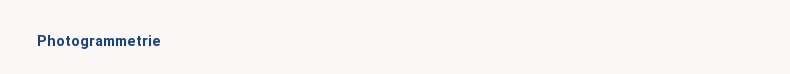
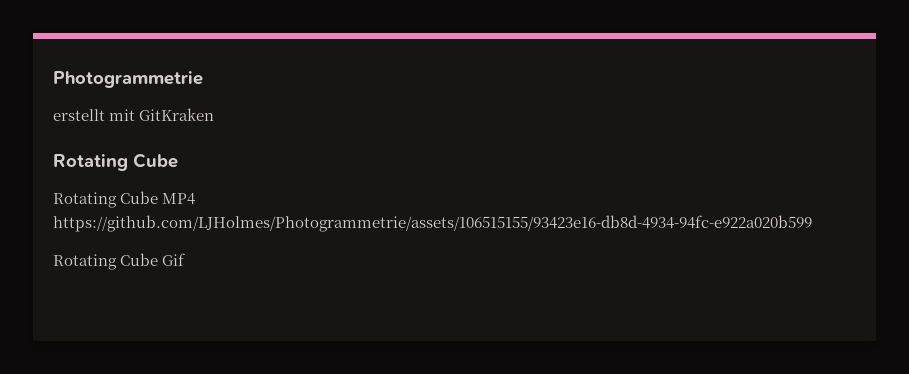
+ erstellt mit GitKraken
+ Rotating Cube
+ Rotating Cube MP4 https://github.com/LJHolmes/Photogrammetrie/assets/106515155/93423e16-db8d-4934-94fc-e922a020b599
+ Rotating Cube Gif

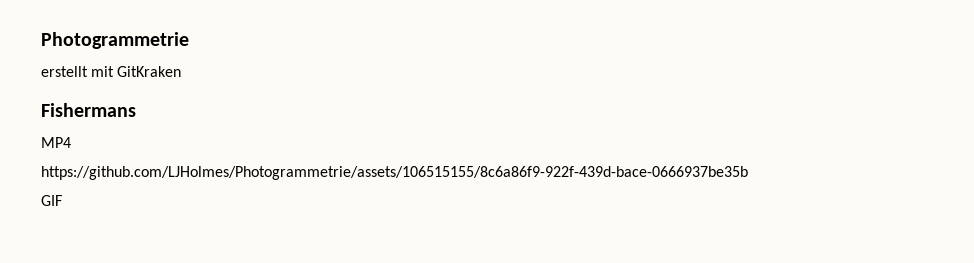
  erstellt mit GitKraken
- Rotating Cube
- Rotating Cube MP4 https://github.com/LJHolmes/Photogrammetrie/assets/106515155/93423e16-db8d-4934-94fc-e922a020b599
- Rotating Cube Gif
+ Fishermans
+ MP4
+ https://github.com/LJHolmes/Photogrammetrie/assets/106515155/8c6a86f9-922f-439d-bace-0666937be35b
+ GIF

